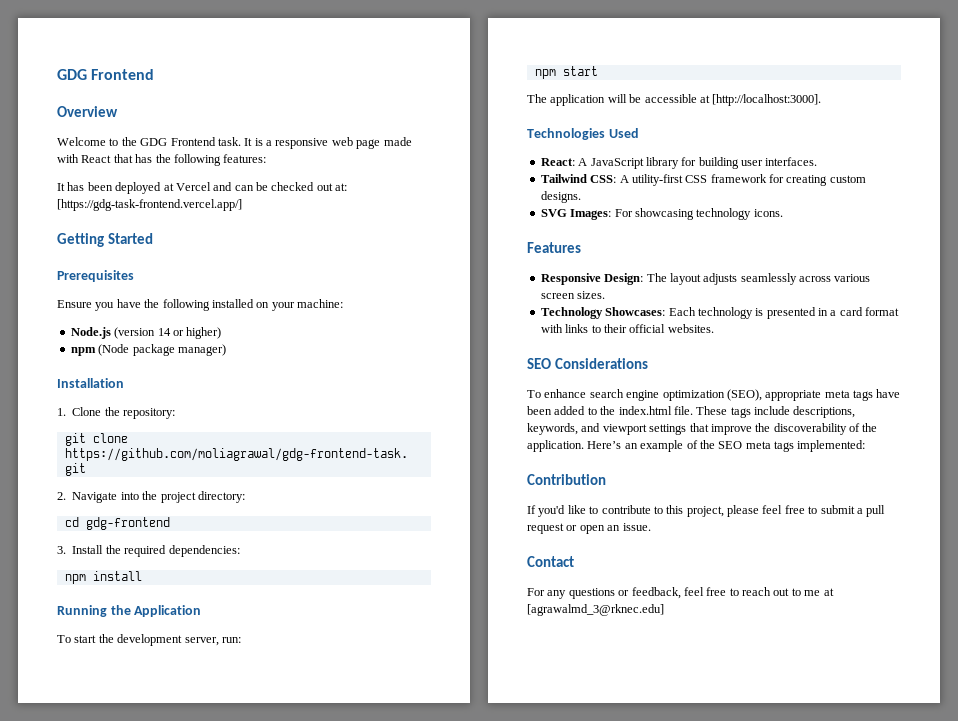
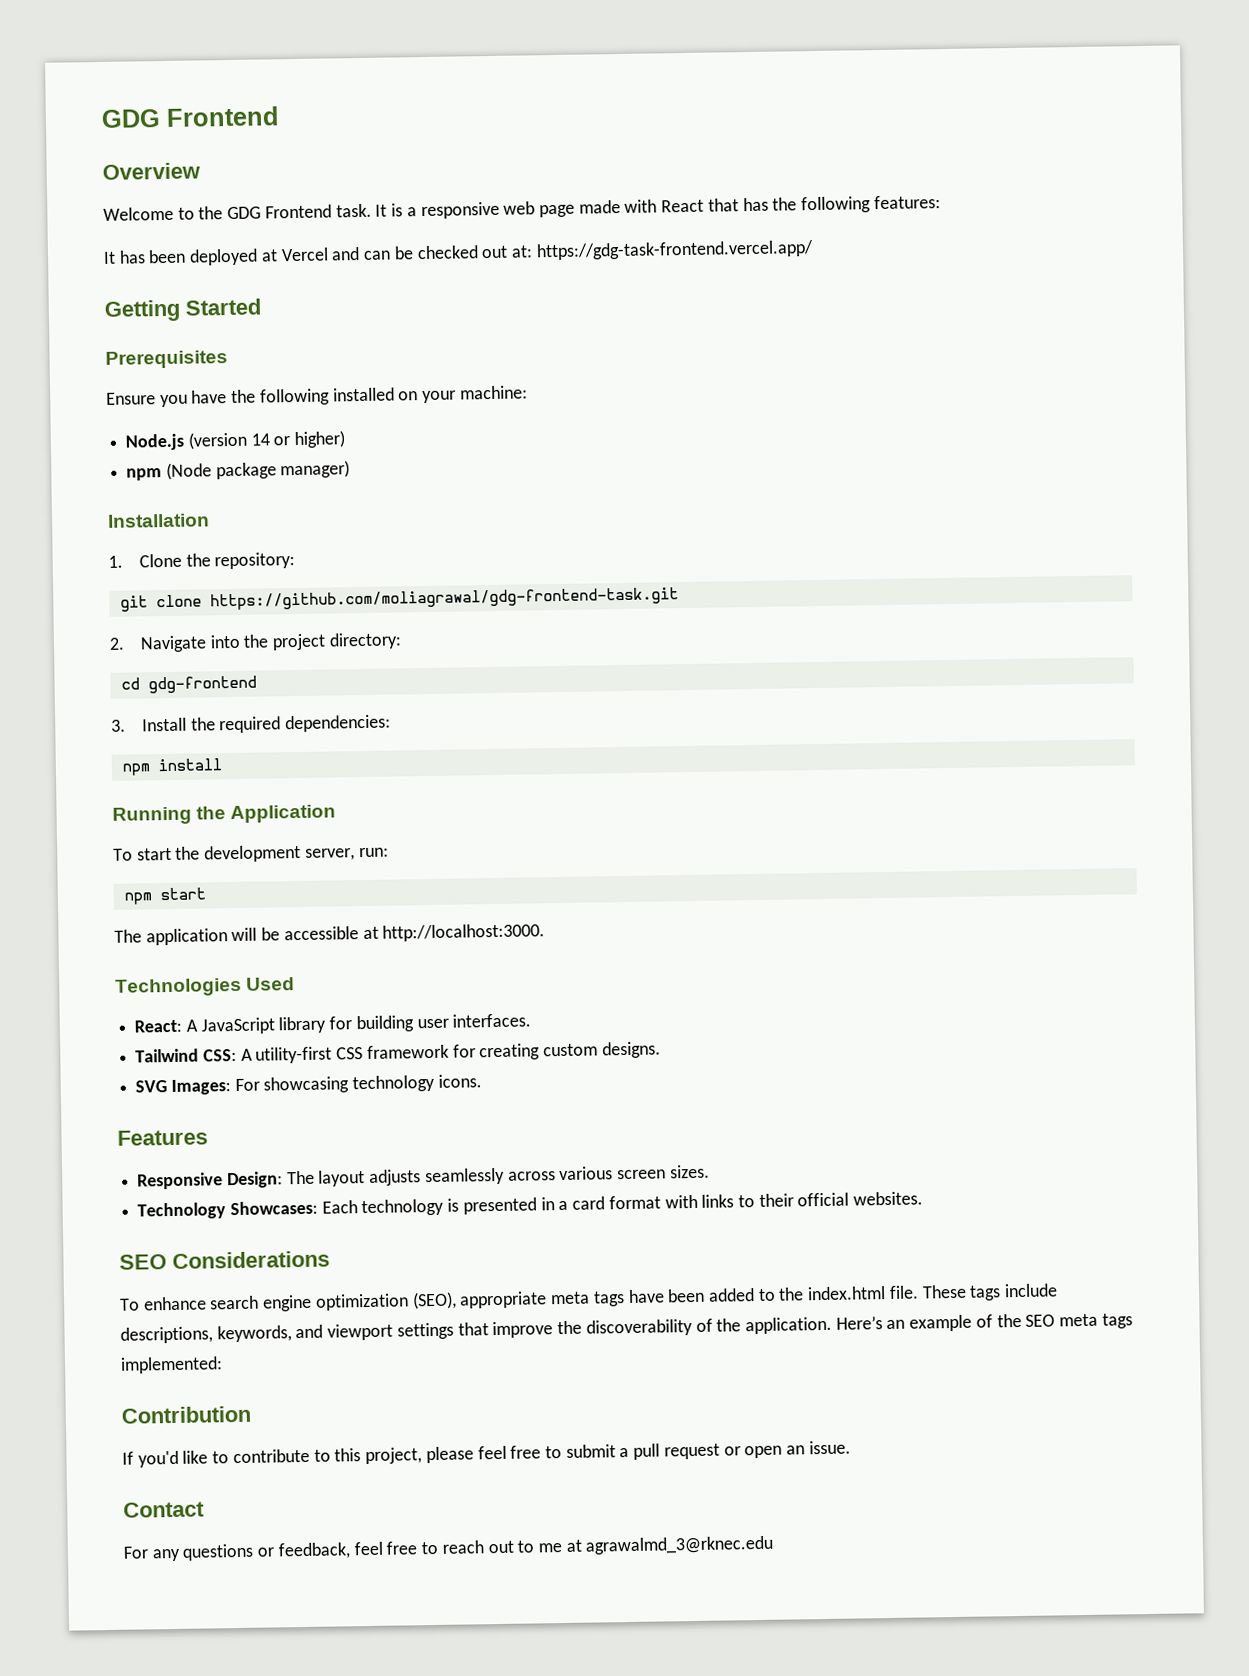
- It has been deployed at Vercel and can be checked out at: [https://gdg-task-frontend.vercel.app/]
+ It has been deployed at Vercel and can be checked out at: https://gdg-task-frontend.vercel.app/
- The application will be accessible at [http://localhost:3000].
+ The application will be accessible at http://localhost:3000.
- For any questions or feedback, feel free to reach out to me at [agrawalmd_3@rknec.edu]
+ For any questions or feedback, feel free to reach out to me at agrawalmd_3@rknec.edu

